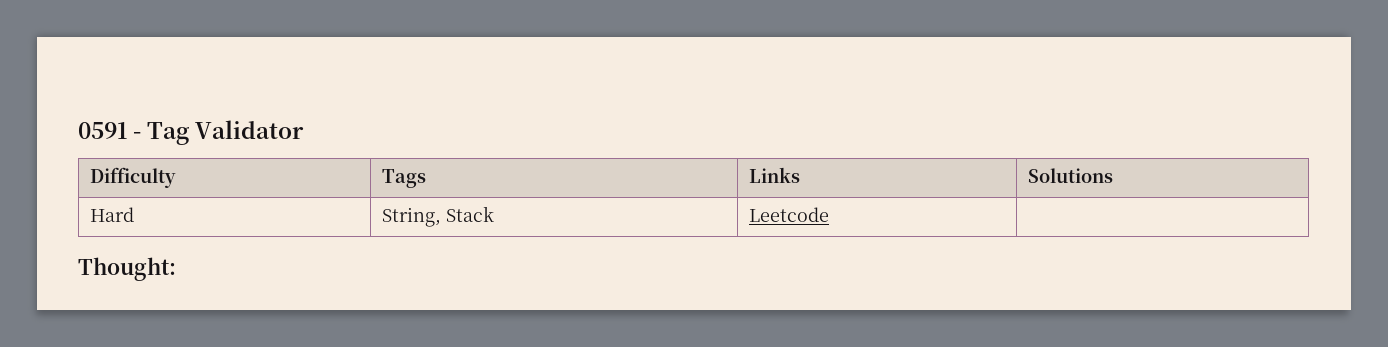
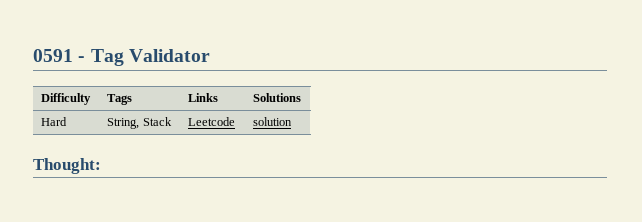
- Hard | String, Stack | Leetcode |
+ Hard | String, Stack | Leetcode | solution

